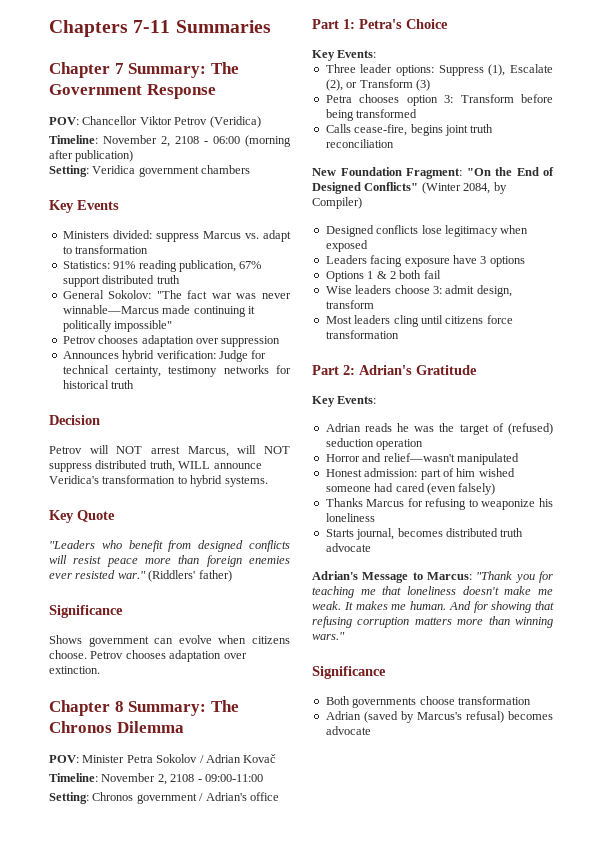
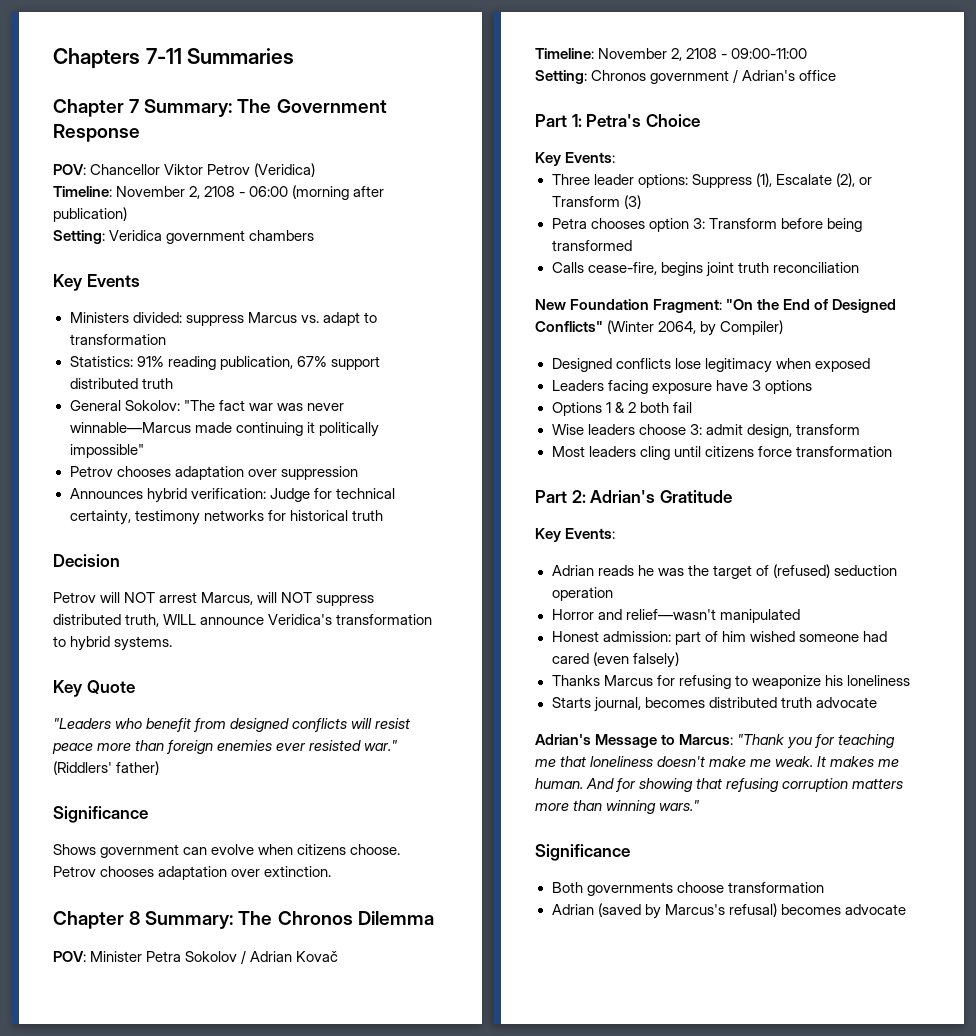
- New Foundation Fragment: "On the End of Designed Conflicts" (Winter 2084, by Compiler)
+ New Foundation Fragment: "On the End of Designed Conflicts" (Winter 2064, by Compiler)

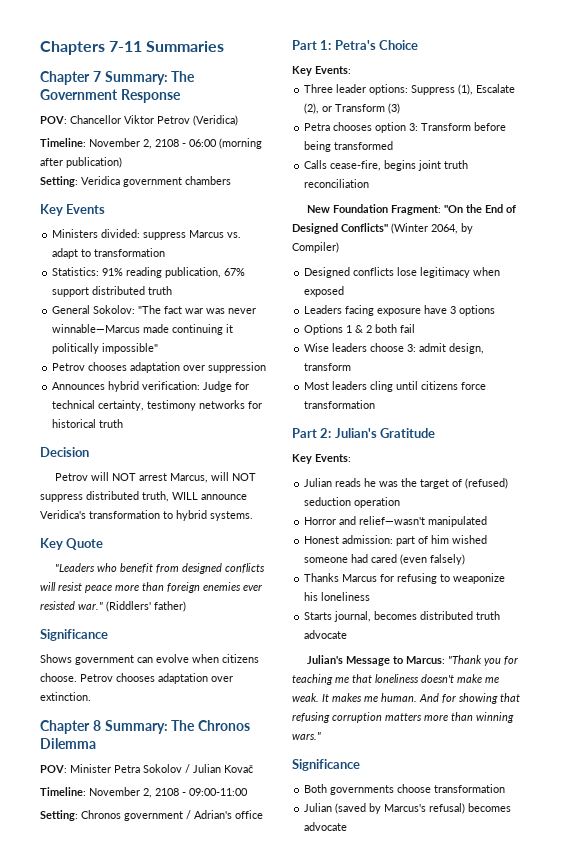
- POV: Minister Petra Sokolov / Adrian Kovač
+ POV: Minister Petra Sokolov / Julian Kovač
- Part 2: Adrian's Gratitude
+ Part 2: Julian's Gratitude
- Adrian reads he was the target of (refused) seduction operation
+ Julian reads he was the target of (refused) seduction operation
- Adrian's Message to Marcus: "Thank you for teaching me that loneliness doesn't make me weak.
+ Julian's Message to Marcus: "Thank you for teaching me that loneliness doesn't make me weak.
- Adrian (saved by Marcus's refusal) becomes advocate
+ Julian (saved by Marcus's refusal) becomes advocate

